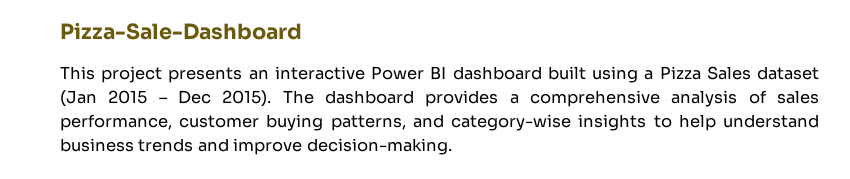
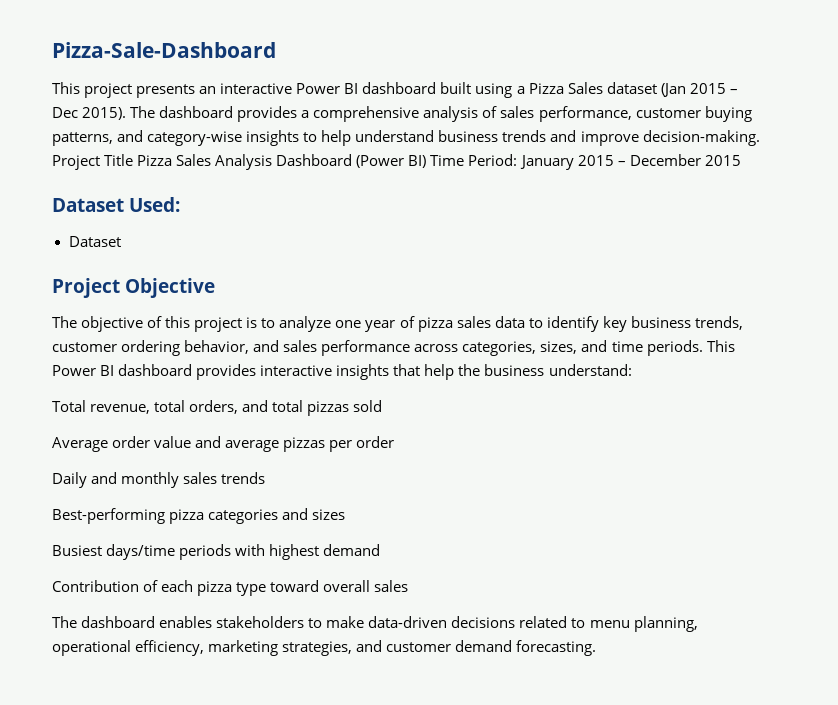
+ Project Title Pizza Sales Analysis Dashboard (Power BI) Time Period: January 2015 – December 2015
+ Dataset Used:
+ Dataset
+ Project Objective
+ The objective of this project is to analyze one year of pizza sales data to identify key business trends, customer ordering behavior, and sales performance across categories, sizes, and time periods. This Power BI dashboard provides interactive insights that help the business understand:
+ Total revenue, total orders, and total pizzas sold
+ Average order value and average pizzas per order
+ Daily and monthly sales trends
+ Best-performing pizza categories and sizes
+ Busiest days/time periods with highest demand
+ Contribution of each pizza type toward overall sales
+ The dashboard enables stakeholders to make data-driven decisions related to menu planning, operational efficiency, marketing strategies, and customer demand forecasting.

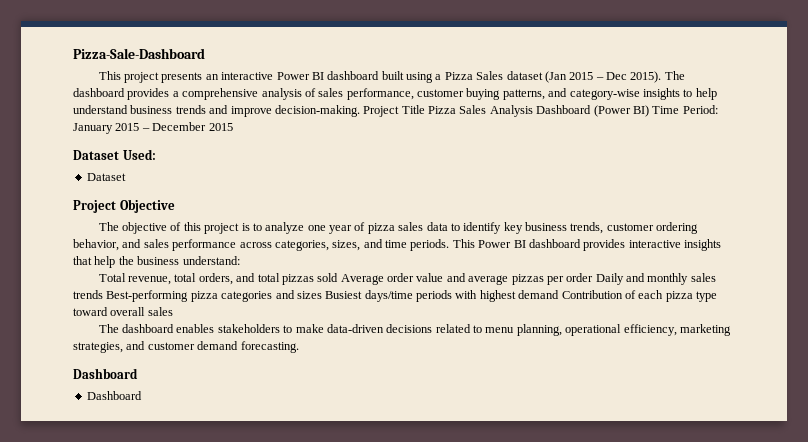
- Total revenue, total orders, and total pizzas sold
- Average order value and average pizzas per order
- Daily and monthly sales trends
- Best-performing pizza categories and sizes
- Busiest days/time periods with highest demand
- Contribution of each pizza type toward overall sales
+ Total revenue, total orders, and total pizzas sold Average order value and average pizzas per order Daily and monthly sales trends Best-performing pizza categories and sizes Busiest days/time periods with highest demand Contribution of each pizza type toward overall sales
  The dashboard enables stakeholders to make data-driven decisions related to menu planning, operational efficiency, marketing strategies, and customer demand forecasting.
+ Dashboard
+ Dashboard

